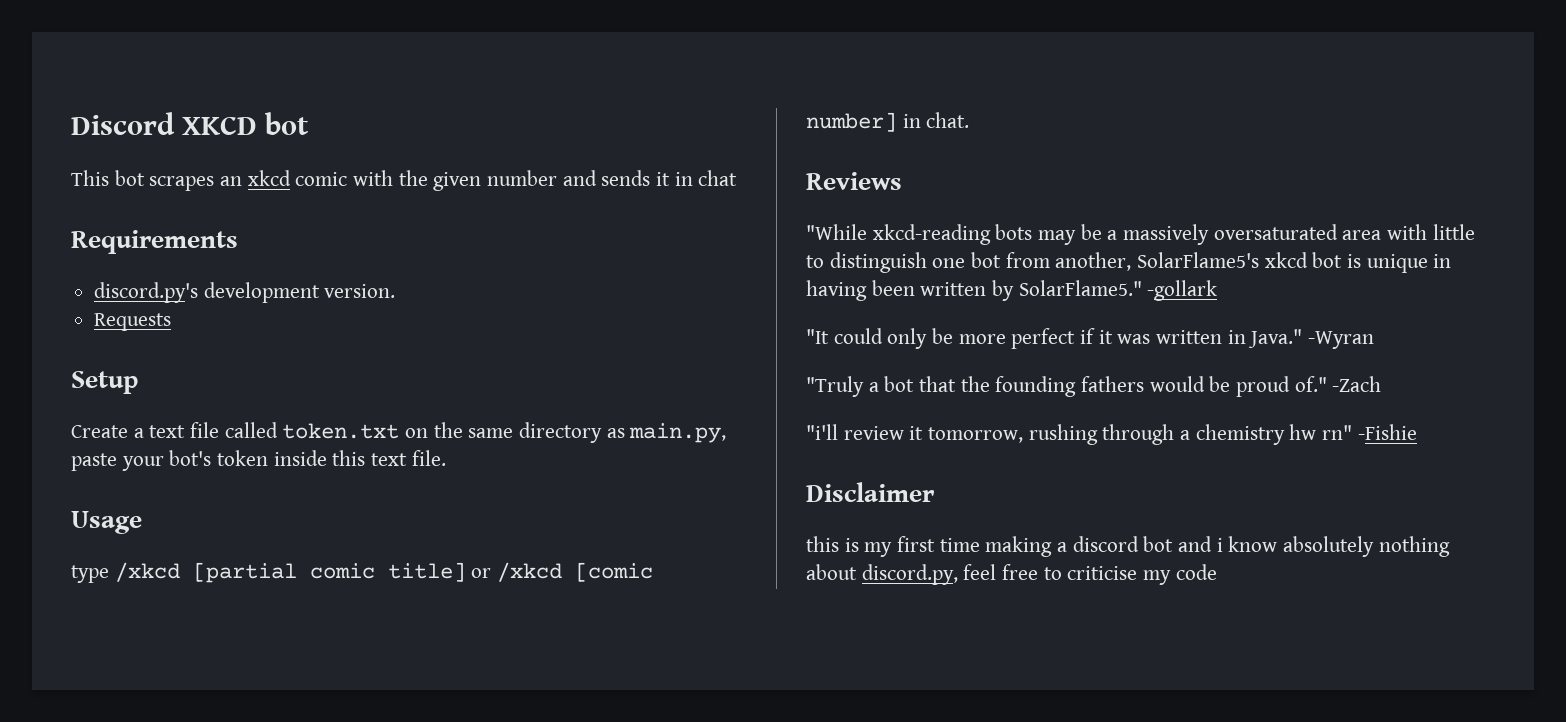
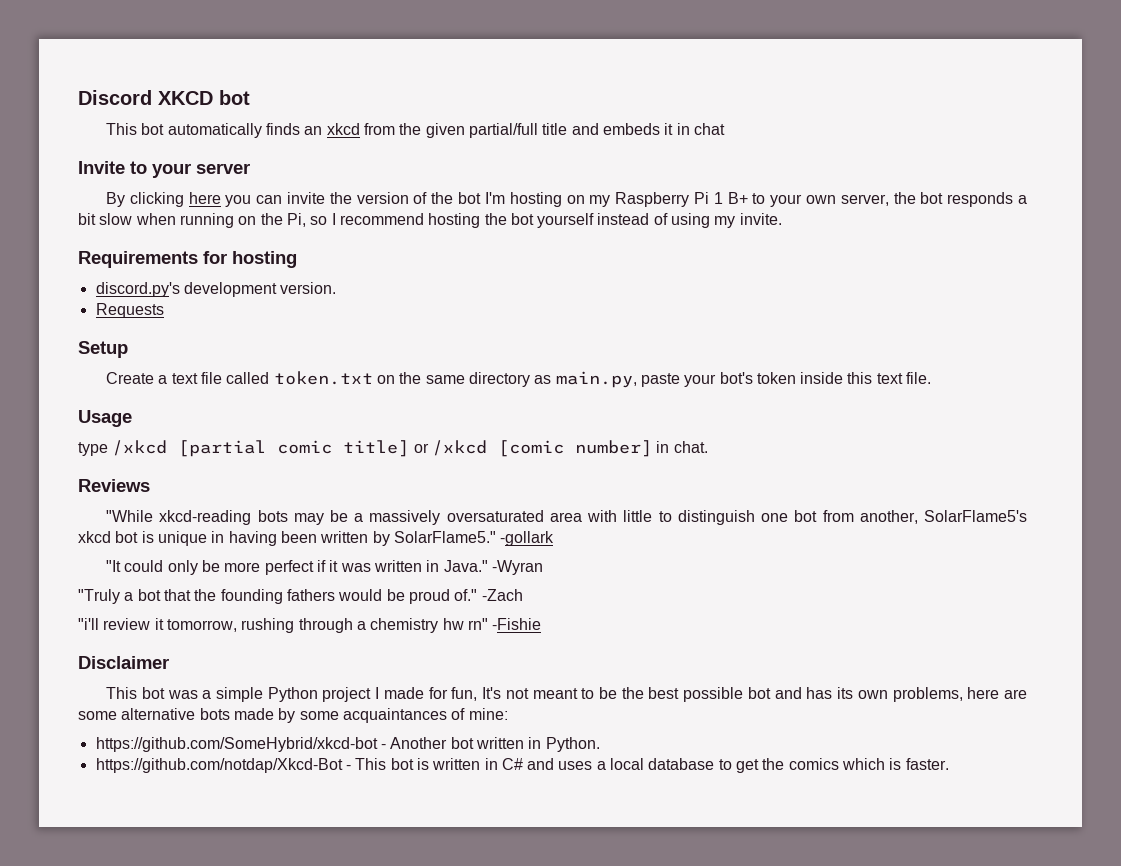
- This bot scrapes an xkcd comic with the given number and sends it in chat
+ This bot automatically finds an xkcd from the given partial/full title and embeds it in chat
+ Invite to your server
+ By clicking here you can invite the version of the bot I'm hosting on my Raspberry Pi 1 B+ to your own server, the bot responds a bit slow when running on the Pi, so I recommend hosting the bot yourself instead of using my invite.
- Requirements
+ Requirements for hosting
- this is my first time making a discord bot and i know absolutely nothing about discord.py, feel free to criticise my code
+ This bot was a simple Python project I made for fun, It's not meant to be the best possible bot and has its own problems, here are some alternative bots made by some acquaintances of mine:
+ https://github.com/SomeHybrid/xkcd-bot - Another bot written in Python.
+ https://github.com/notdap/Xkcd-Bot - This bot is written in C# and uses a local database to get the comics which is faster.

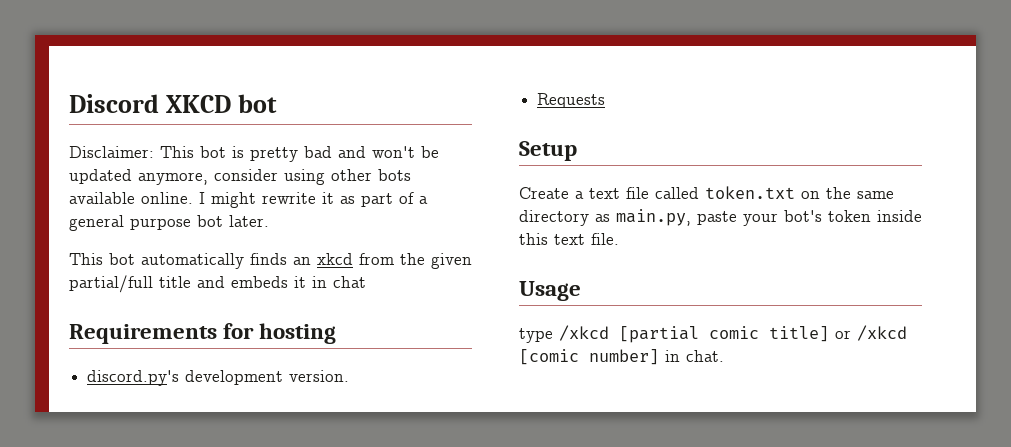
+ Disclaimer: This bot is pretty bad and won't be updated anymore, consider using other bots available online. I might rewrite it as part of a general purpose bot later.
- Invite to your server
- By clicking here you can invite the version of the bot I'm hosting on my Raspberry Pi 1 B+ to your own server, the bot responds a bit slow when running on the Pi, so I recommend hosting the bot yourself instead of using my invite.
- Reviews
- "While xkcd-reading bots may be a massively oversaturated area with little to distinguish one bot from another, SolarFlame5's xkcd bot is unique in having been written by SolarFlame5." -gollark
- "It could only be more perfect if it was written in Java." -Wyran
- "Truly a bot that the founding fathers would be proud of." -Zach
- "i'll review it tomorrow, rushing through a chemistry hw rn" -Fishie
- Disclaimer
- This bot was a simple Python project I made for fun, It's not meant to be the best possible bot and has its own problems, here are some alternative bots made by some acquaintances of mine:
- https://github.com/SomeHybrid/xkcd-bot - Another bot written in Python.
- https://github.com/notdap/Xkcd-Bot - This bot is written in C# and uses a local database to get the comics which is faster.

